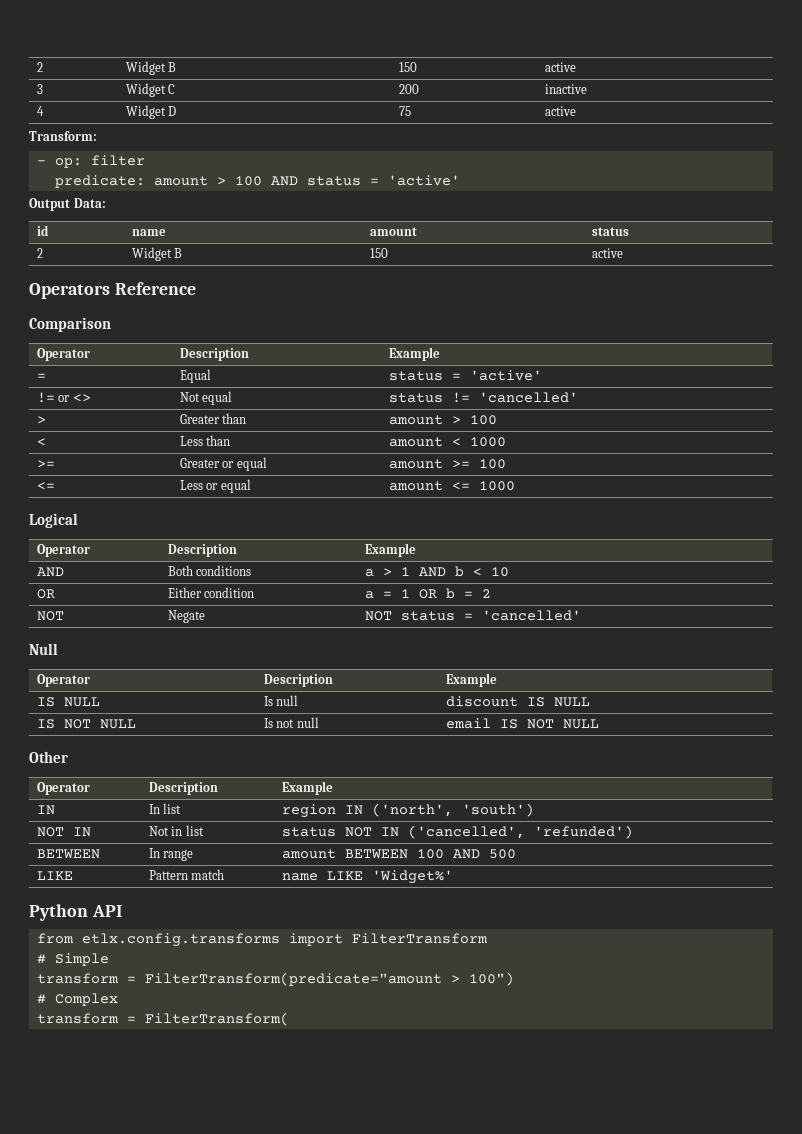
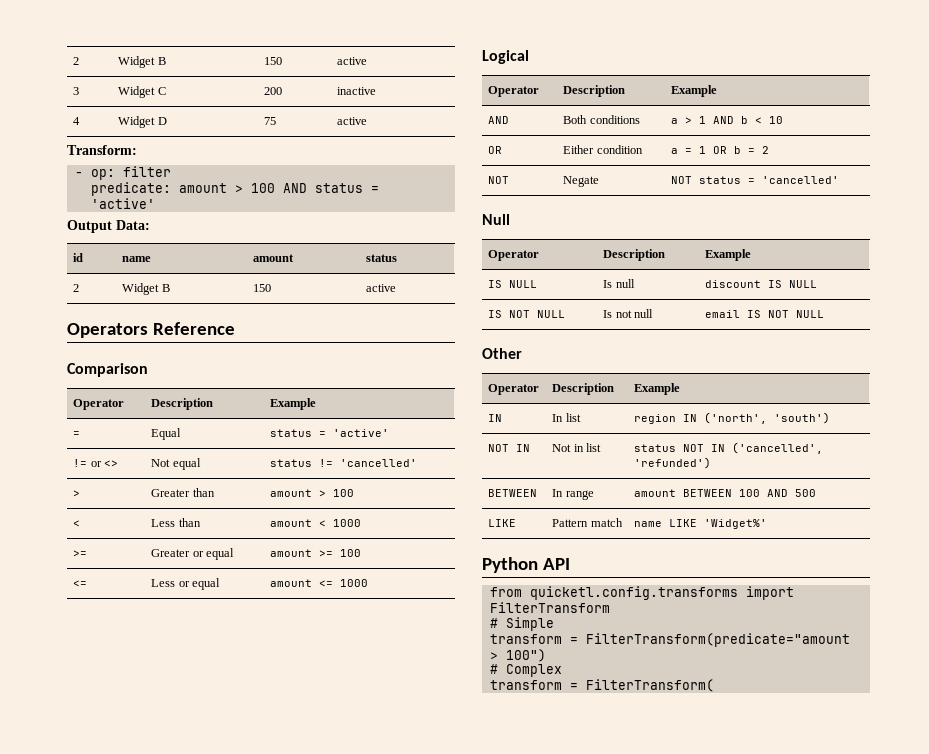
- from etlx.config.transforms import FilterTransform
+ from quicketl.config.transforms import FilterTransform

